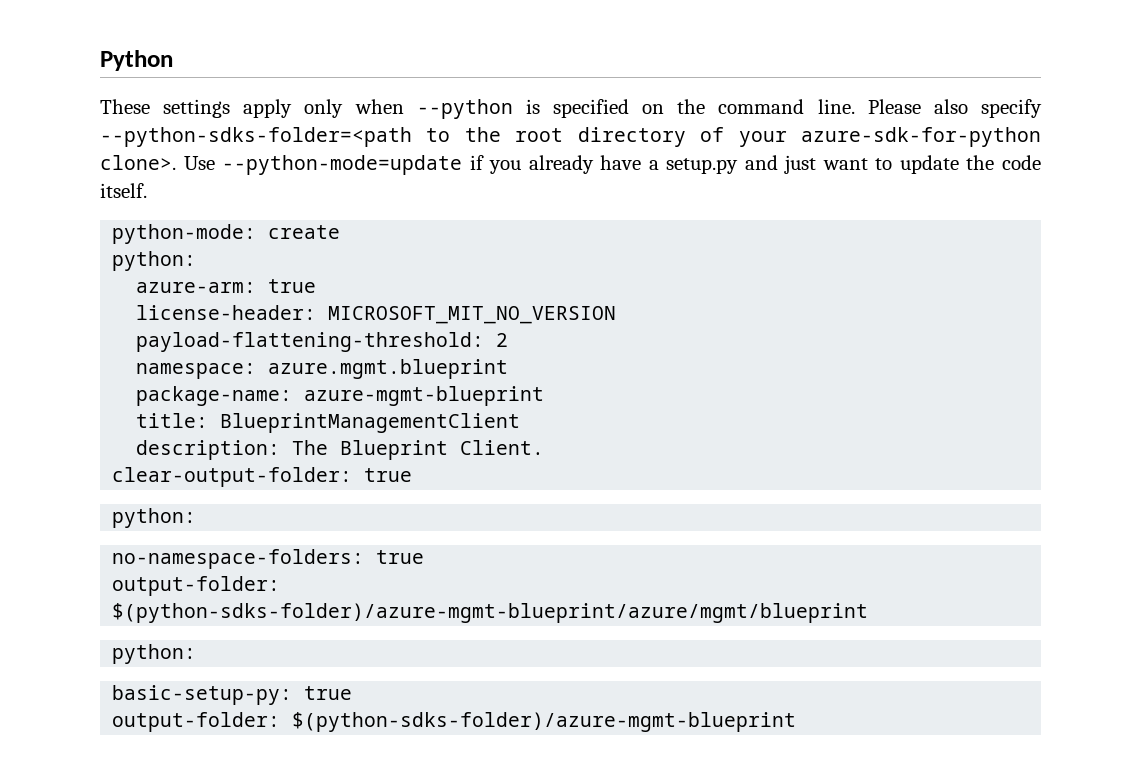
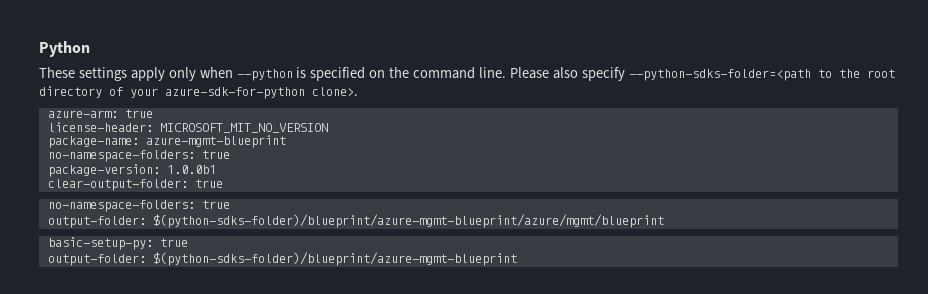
- Please also specify --python-sdks-folder=<path to the root directory of your azure-sdk-for-python clone>. Use --python-mode=update if you already have a setup.py and just want to update the code itself.
- python-mode: create
- python:
+ Please also specify --python-sdks-folder=<path to the root directory of your azure-sdk-for-python clone>.
  azure-arm: true
  license-header: MICROSOFT_MIT_NO_VERSION
- payload-flattening-threshold: 2
- namespace: azure.mgmt.blueprint
  package-name: azure-mgmt-blueprint
- title: BlueprintManagementClient
- description: The Blueprint Client.
+ no-namespace-folders: true
+ package-version: 1.0.0b1
  clear-output-folder: true
- python:
- output-folder: $(python-sdks-folder)/azure-mgmt-blueprint/azure/mgmt/blueprint
- python:
+ output-folder: $(python-sdks-folder)/blueprint/azure-mgmt-blueprint/azure/mgmt/blueprint
- output-folder: $(python-sdks-folder)/azure-mgmt-blueprint
+ output-folder: $(python-sdks-folder)/blueprint/azure-mgmt-blueprint

